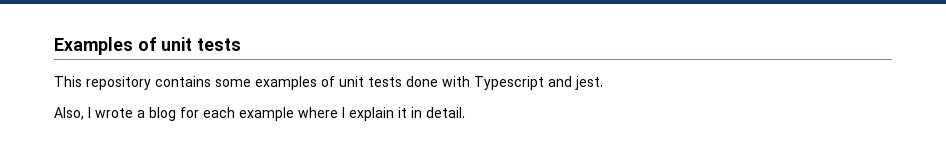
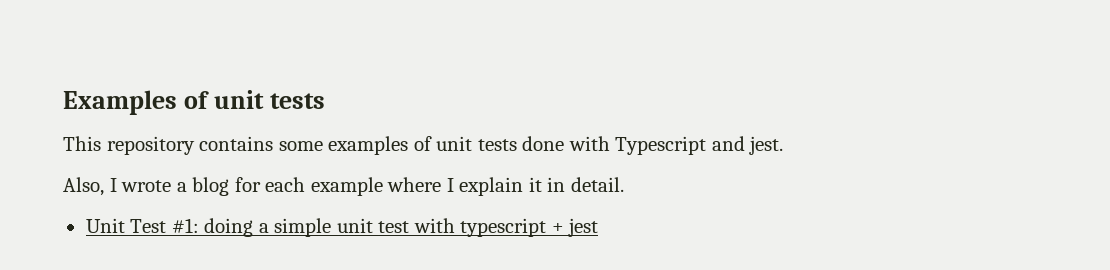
+ Unit Test #1: doing a simple unit test with typescript + jest

